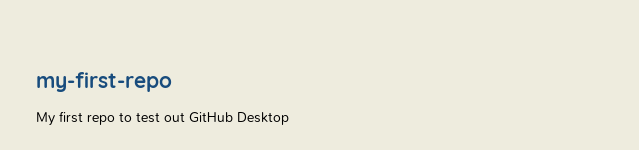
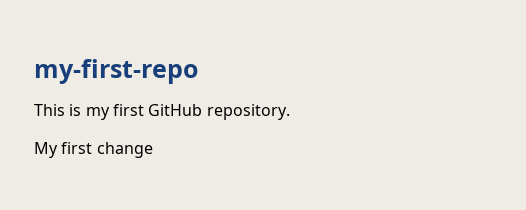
- My first repo to test out GitHub Desktop
+ This is my first GitHub repository.
+ My first change

